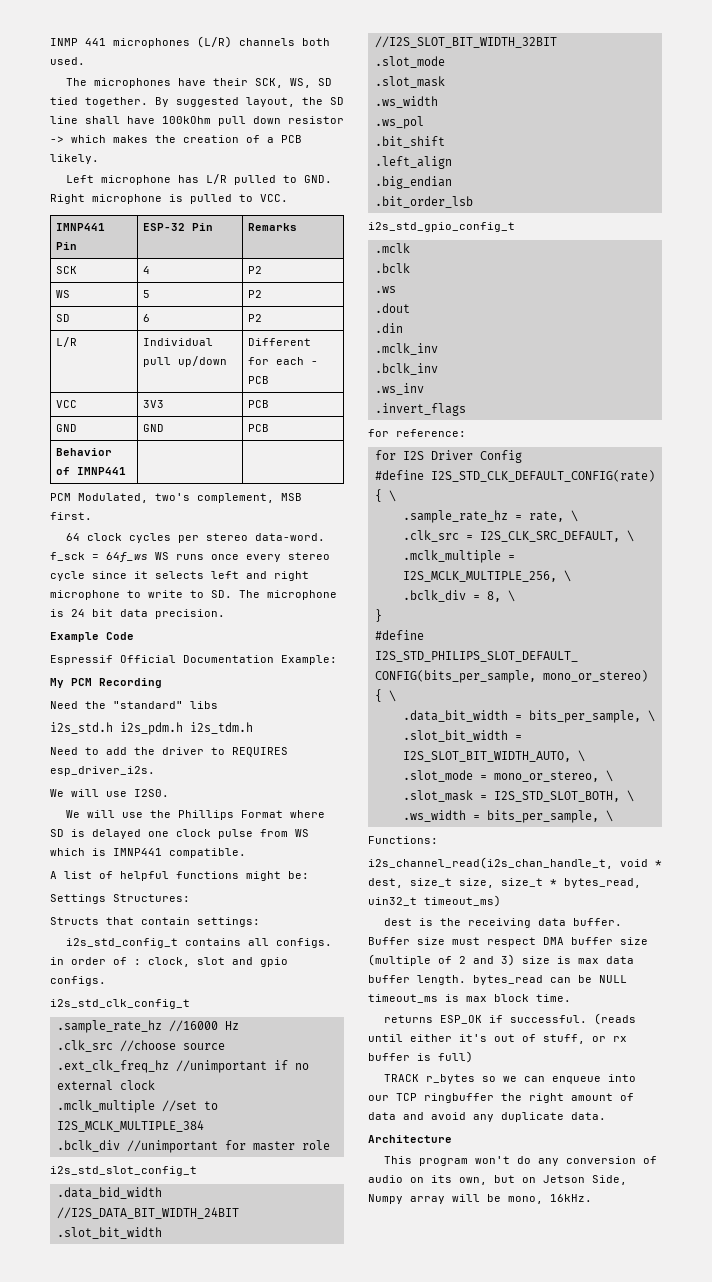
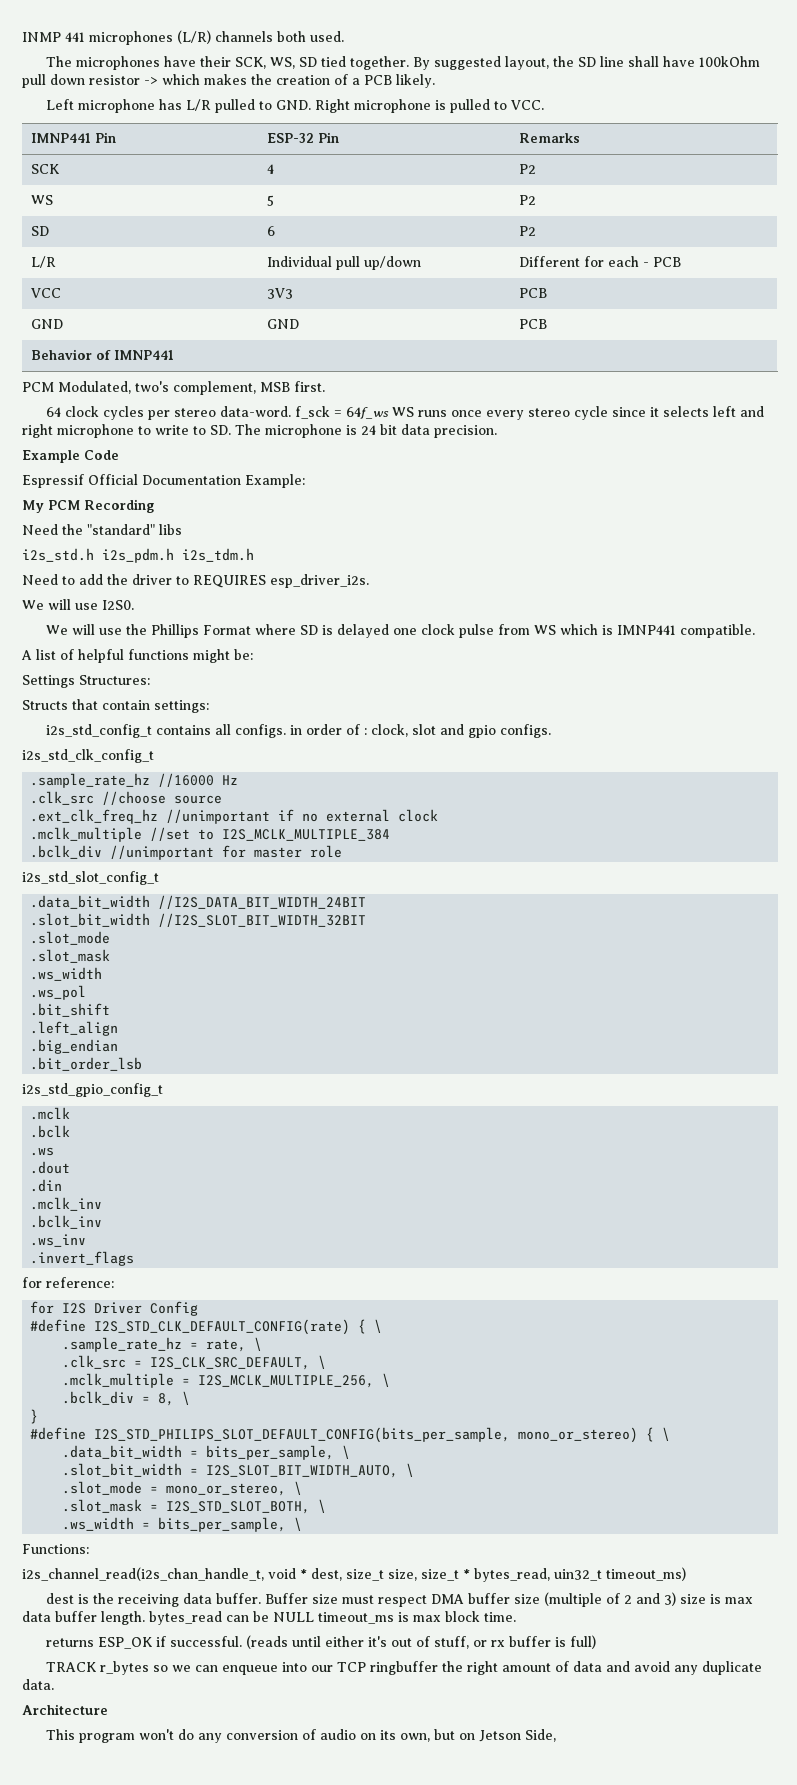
- .data_bid_width //I2S_DATA_BIT_WIDTH_24BIT
+ .data_bit_width //I2S_DATA_BIT_WIDTH_24BIT
- This program won't do any conversion of audio on its own, but on Jetson Side, Numpy array will be mono, 16kHz.
+ This program won't do any conversion of audio on its own, but on Jetson Side,

